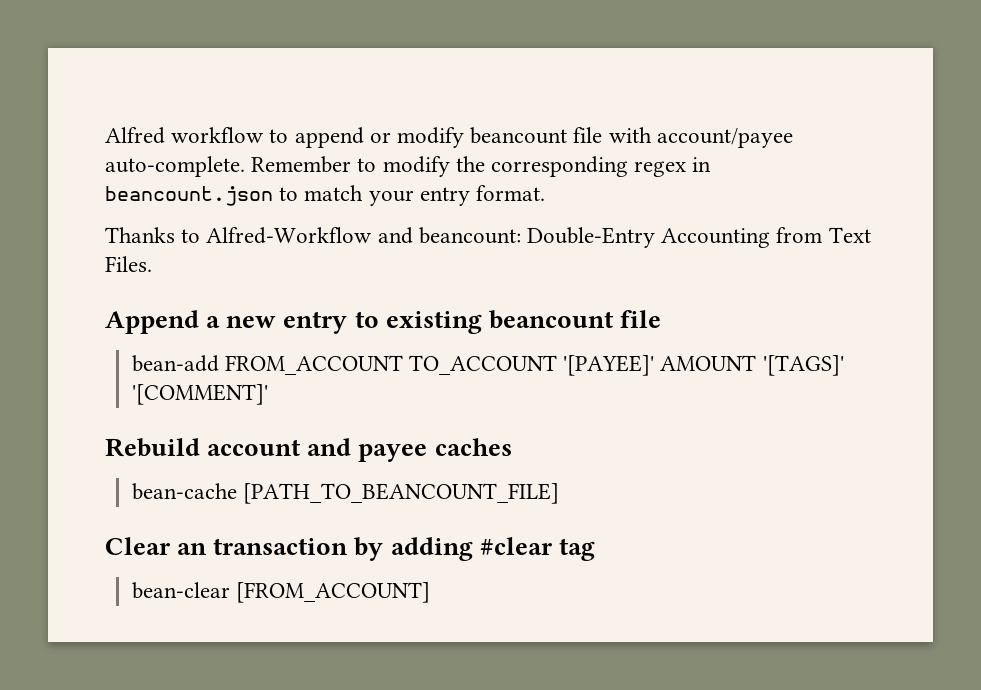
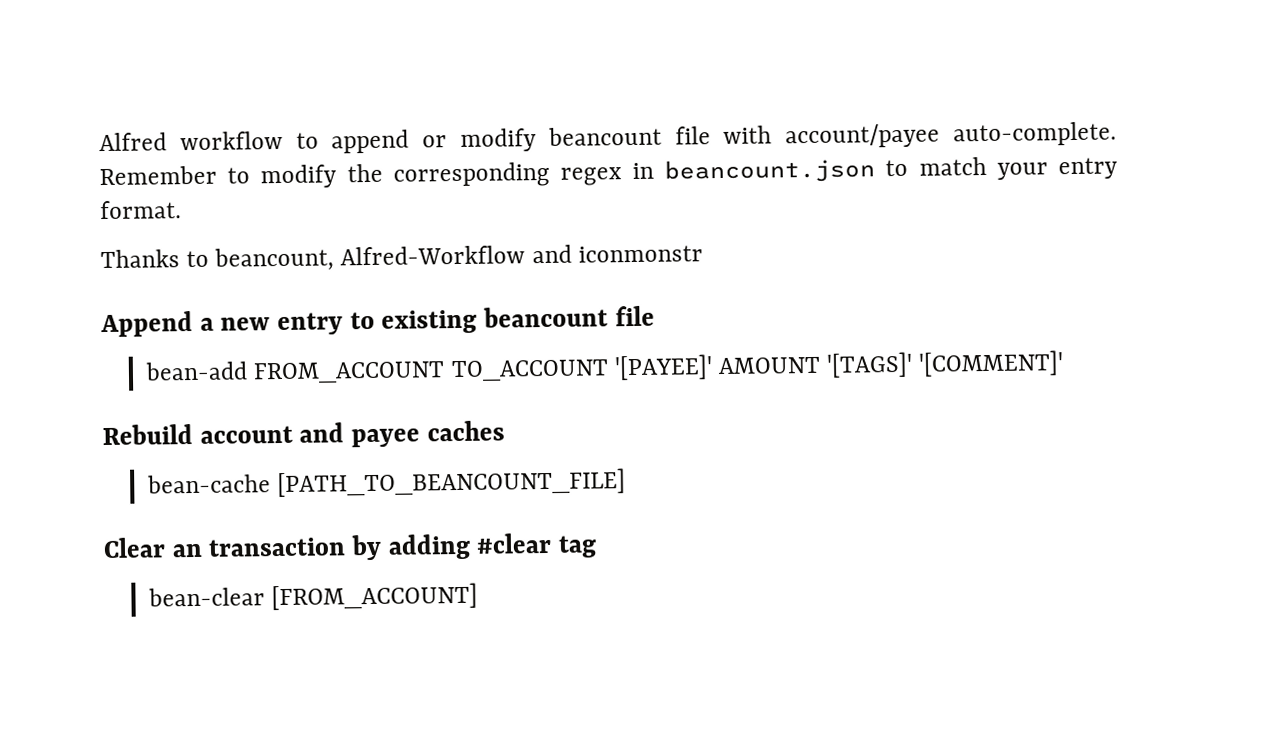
- Thanks to Alfred-Workflow and beancount: Double-Entry Accounting from Text Files.
+ Thanks to beancount, Alfred-Workflow and iconmonstr

